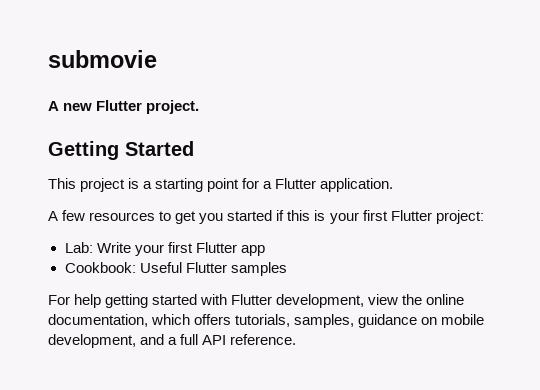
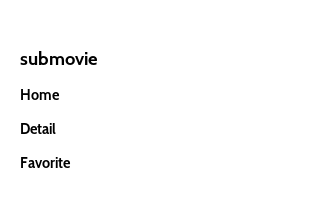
- A new Flutter project.
- Getting Started
- This project is a starting point for a Flutter application.
- A few resources to get you started if this is your first Flutter project:
- Lab: Write your first Flutter app
- Cookbook: Useful Flutter samples
- For help getting started with Flutter development, view the online documentation, which offers tutorials, samples, guidance on mobile development, and a full API reference.
+ Home
+ Detail
+ Favorite

